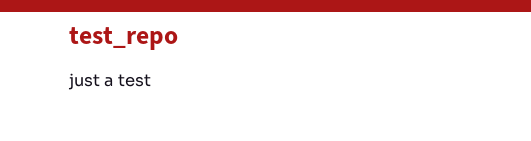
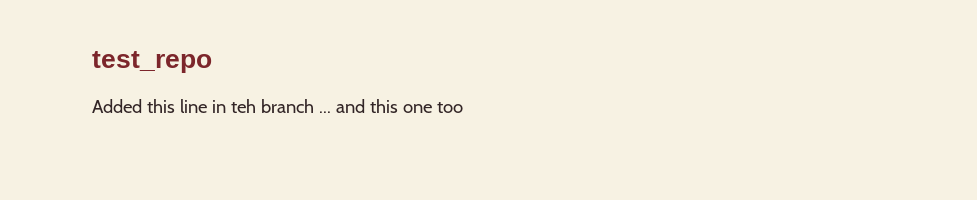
- just a test
+ Added this line in teh branch ... and this one too

